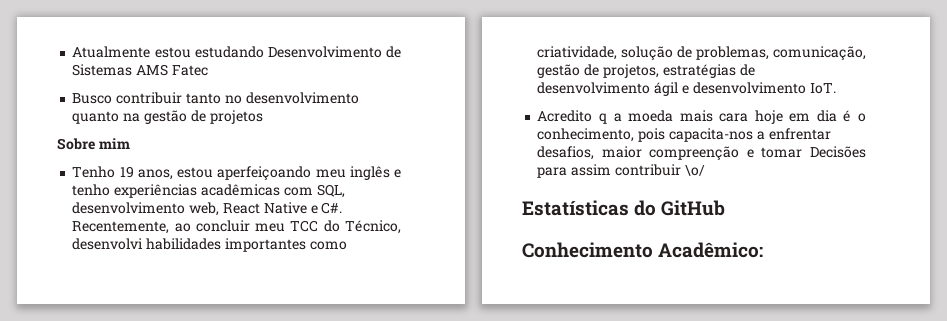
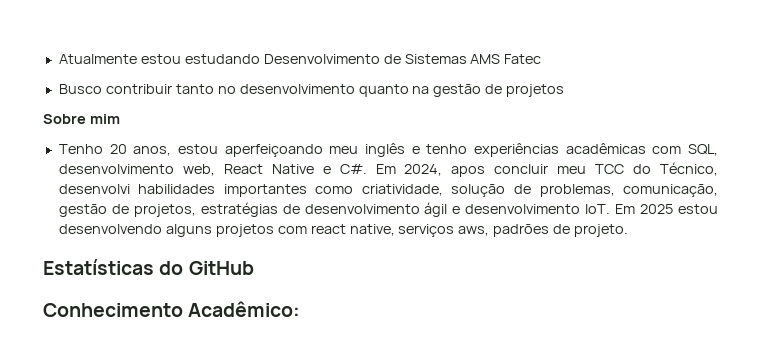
- Tenho 19 anos, estou aperfeiçoando meu inglês e tenho experiências acadêmicas com SQL, desenvolvimento web, React Native e C#. Recentemente, ao concluir meu TCC do Técnico, desenvolvi habilidades importantes como criatividade, solução de problemas, comunicação, gestão de projetos, estratégias de desenvolvimento ágil e desenvolvimento IoT.
- Acredito q a moeda mais cara hoje em dia é o conhecimento, pois capacita-nos a enfrentar desafios, maior compreenção e tomar Decisões para assim contribuir \o/
+ Tenho 20 anos, estou aperfeiçoando meu inglês e tenho experiências acadêmicas com SQL, desenvolvimento web, React Native e C#. Em 2024, apos concluir meu TCC do Técnico, desenvolvi habilidades importantes como criatividade, solução de problemas, comunicação, gestão de projetos, estratégias de desenvolvimento ágil e desenvolvimento IoT. Em 2025 estou desenvolvendo alguns projetos com react native, serviços aws, padrões de projeto.

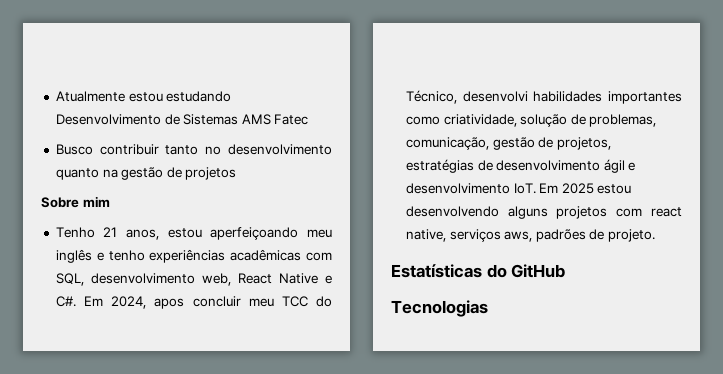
- Tenho 20 anos, estou aperfeiçoando meu inglês e tenho experiências acadêmicas com SQL, desenvolvimento web, React Native e C#. Em 2024, apos concluir meu TCC do Técnico, desenvolvi habilidades importantes como criatividade, solução de problemas, comunicação, gestão de projetos, estratégias de desenvolvimento ágil e desenvolvimento IoT. Em 2025 estou desenvolvendo alguns projetos com react native, serviços aws, padrões de projeto.
+ Tenho 21 anos, estou aperfeiçoando meu inglês e tenho experiências acadêmicas com SQL, desenvolvimento web, React Native e C#. Em 2024, apos concluir meu TCC do Técnico, desenvolvi habilidades importantes como criatividade, solução de problemas, comunicação, gestão de projetos, estratégias de desenvolvimento ágil e desenvolvimento IoT. Em 2025 estou desenvolvendo alguns projetos com react native, serviços aws, padrões de projeto.
- Conhecimento Acadêmico:
+ Tecnologias

